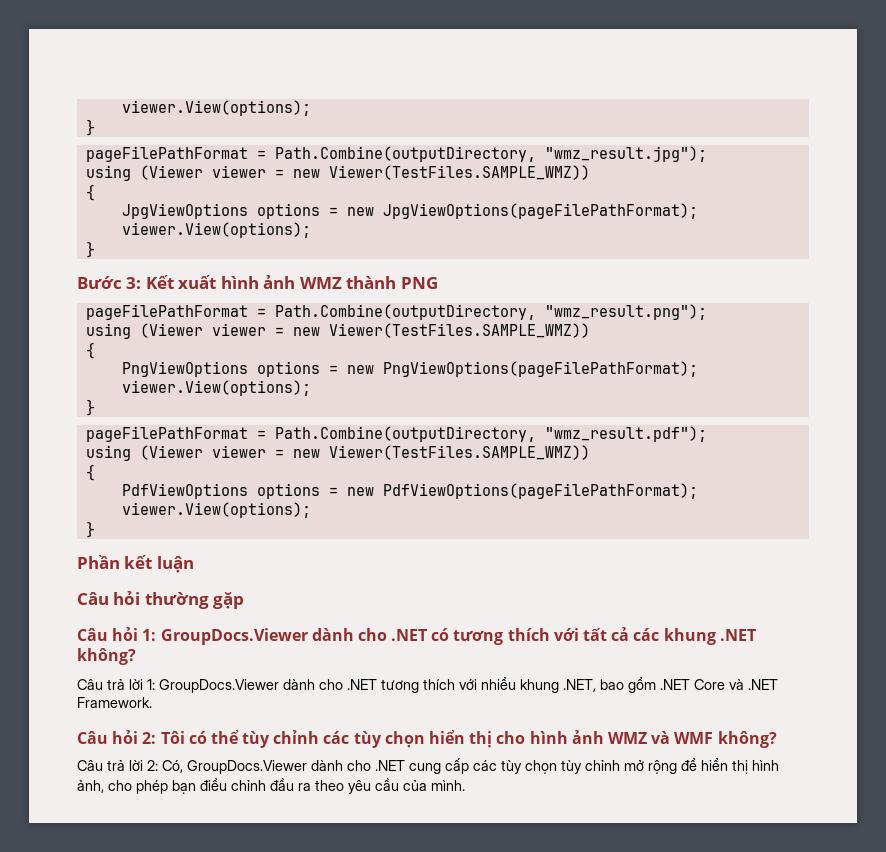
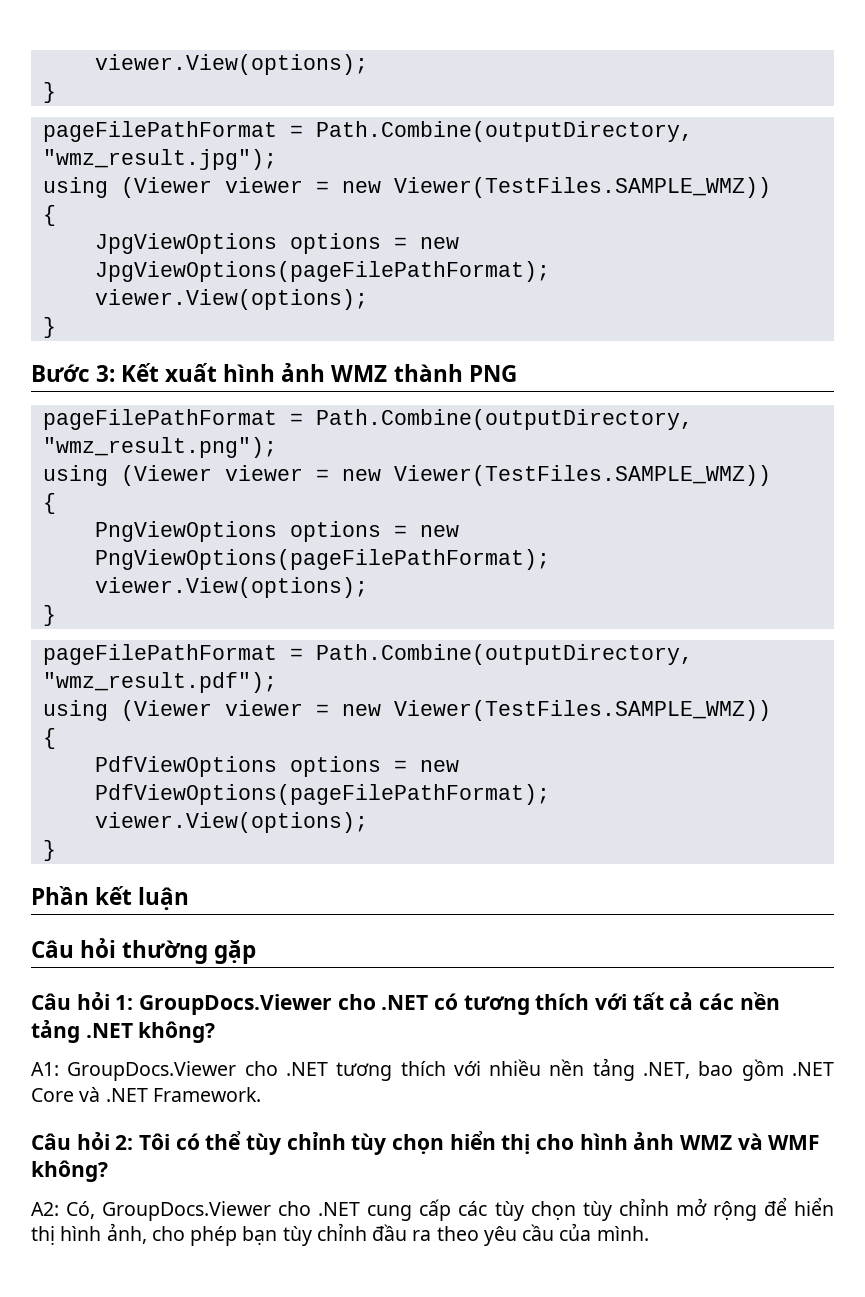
- Câu hỏi 1: GroupDocs.Viewer dành cho .NET có tương thích với tất cả các khung .NET không?
+ Câu hỏi 1: GroupDocs.Viewer cho .NET có tương thích với tất cả các nền tảng .NET không?
- Câu trả lời 1: GroupDocs.Viewer dành cho .NET tương thích với nhiều khung .NET, bao gồm .NET Core và .NET Framework.
+ A1: GroupDocs.Viewer cho .NET tương thích với nhiều nền tảng .NET, bao gồm .NET Core và .NET Framework.
- Câu hỏi 2: Tôi có thể tùy chỉnh các tùy chọn hiển thị cho hình ảnh WMZ và WMF không?
+ Câu hỏi 2: Tôi có thể tùy chỉnh tùy chọn hiển thị cho hình ảnh WMZ và WMF không?
- Câu trả lời 2: Có, GroupDocs.Viewer dành cho .NET cung cấp các tùy chọn tùy chỉnh mở rộng để hiển thị hình ảnh, cho phép bạn điều chỉnh đầu ra theo yêu cầu của mình.
+ A2: Có, GroupDocs.Viewer cho .NET cung cấp các tùy chọn tùy chỉnh mở rộng để hiển thị hình ảnh, cho phép bạn tùy chỉnh đầu ra theo yêu cầu của mình.

